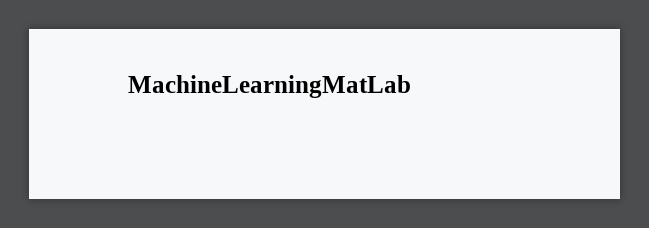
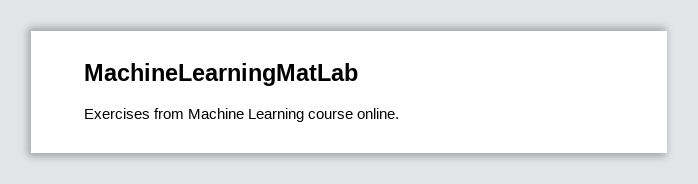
+ Exercises from Machine Learning course online.

